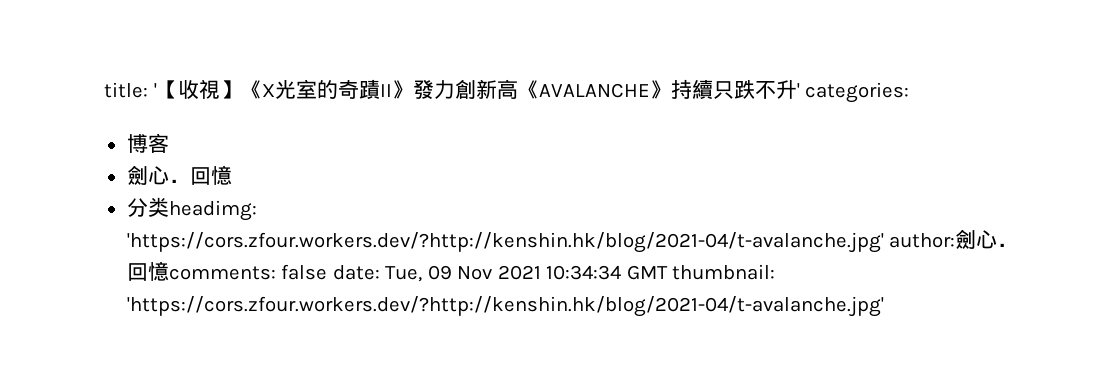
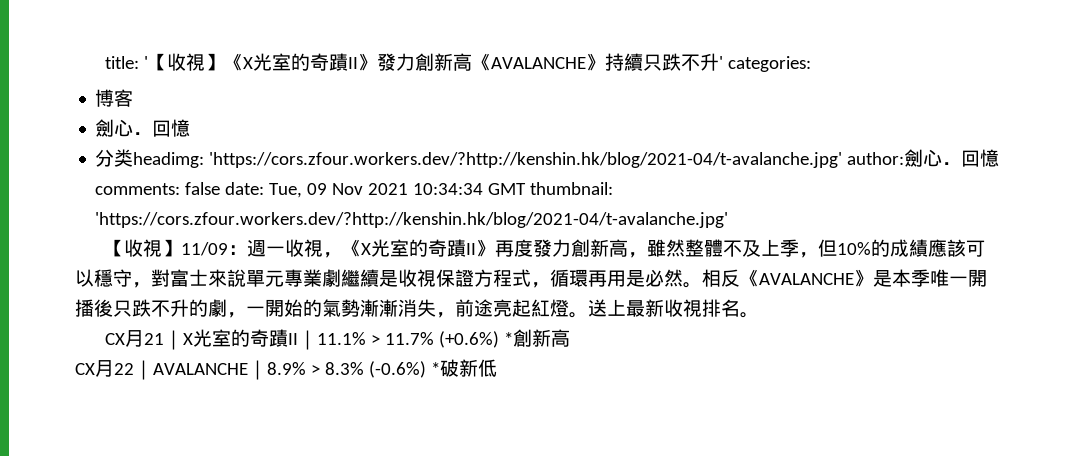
+ 【收視】11/09：週一收視，《X光室的奇蹟II》再度發力創新高，雖然整體不及上季，但10%的成績應該可以穩守，對富士來說單元專業劇繼續是收視保證方程式，循環再用是必然。相反《AVALANCHE》是本季唯一開播後只跌不升的劇，一開始的氣勢漸漸消失，前途亮起紅燈。送上最新收視排名。
+ CX月21｜X光室的奇蹟II｜11.1% > 11.7% (+0.6%) *創新高
+ CX月22｜AVALANCHE｜8.9% > 8.3% (-0.6%) *破新低

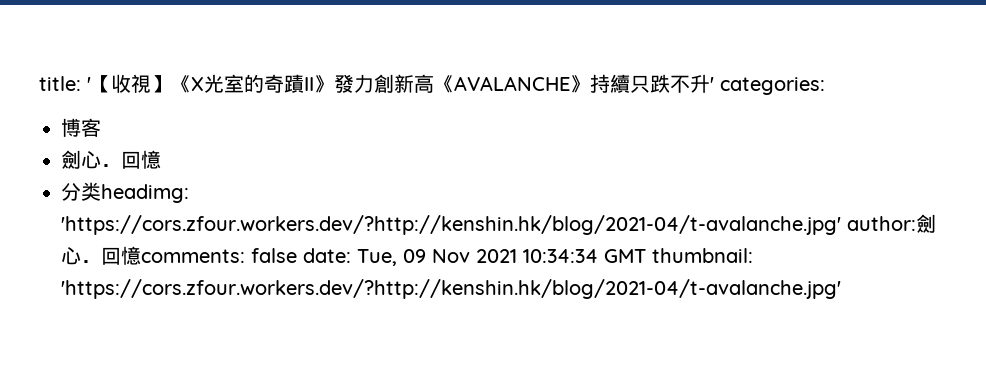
- 【收視】11/09：週一收視，《X光室的奇蹟II》再度發力創新高，雖然整體不及上季，但10%的成績應該可以穩守，對富士來說單元專業劇繼續是收視保證方程式，循環再用是必然。相反《AVALANCHE》是本季唯一開播後只跌不升的劇，一開始的氣勢漸漸消失，前途亮起紅燈。送上最新收視排名。
- CX月21｜X光室的奇蹟II｜11.1% > 11.7% (+0.6%) *創新高
- CX月22｜AVALANCHE｜8.9% > 8.3% (-0.6%) *破新低

